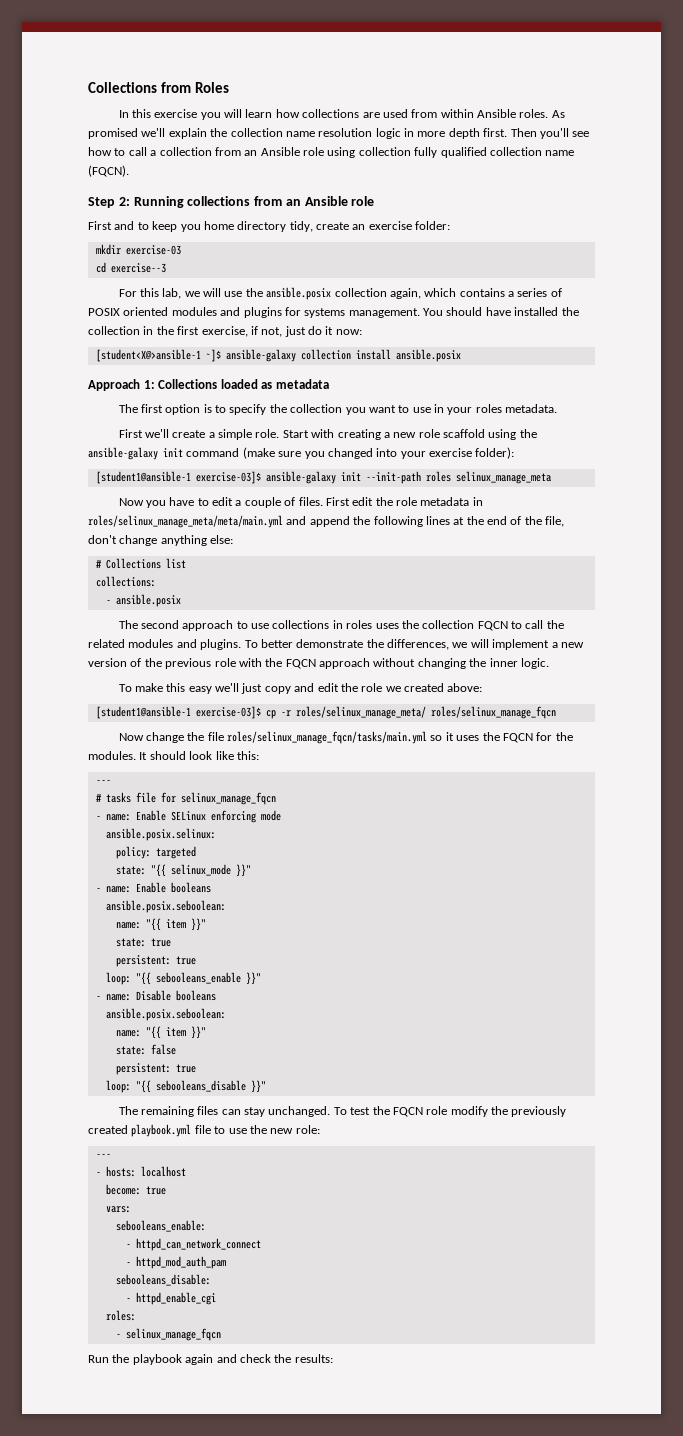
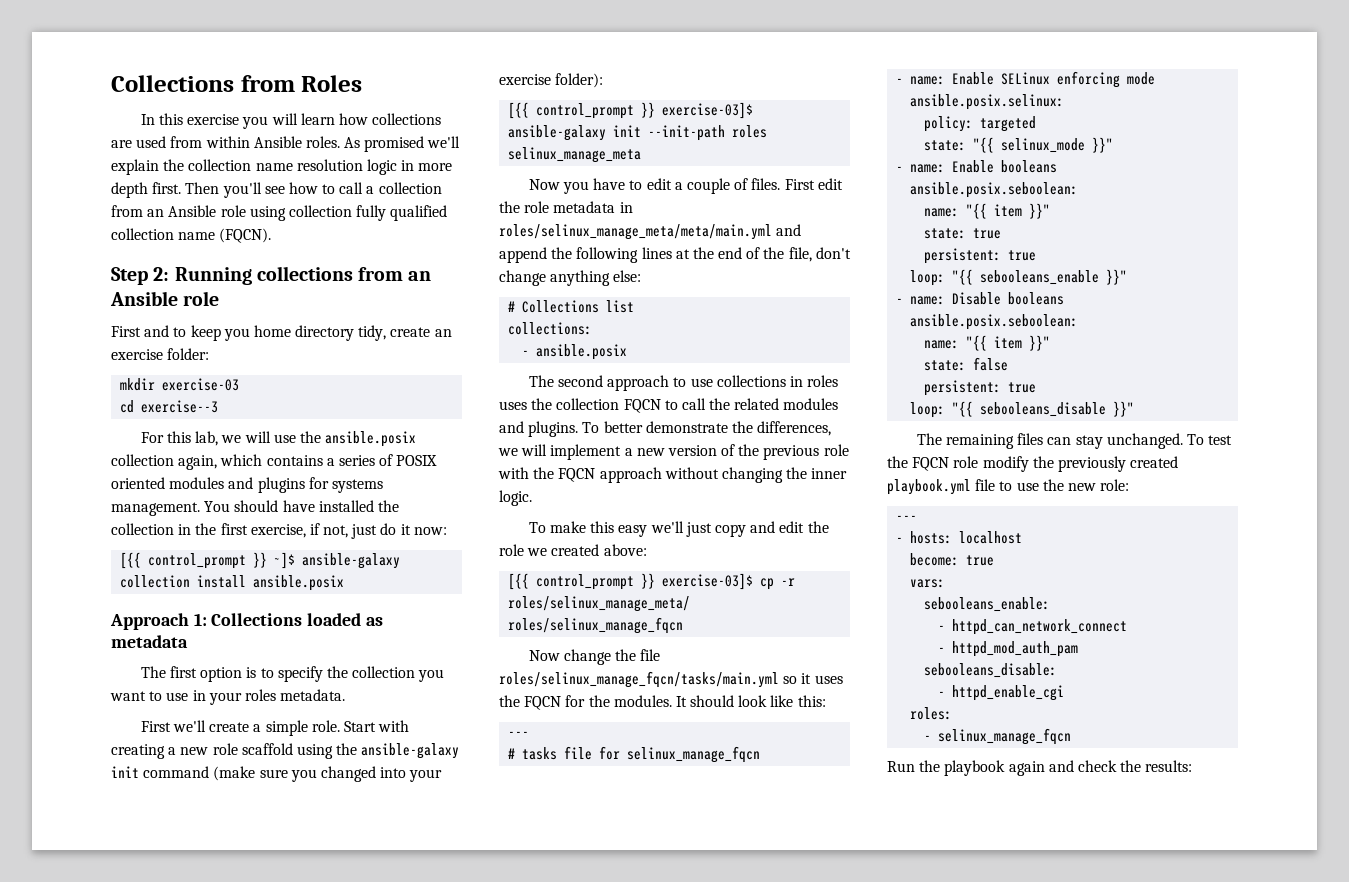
- [student<X@>ansible-1 ~]$ ansible-galaxy collection install ansible.posix
+ [{{ control_prompt }} ~]$ ansible-galaxy collection install ansible.posix
- [student1@ansible-1 exercise-03]$ ansible-galaxy init --init-path roles selinux_manage_meta
+ [{{ control_prompt }} exercise-03]$ ansible-galaxy init --init-path roles selinux_manage_meta
- [student1@ansible-1 exercise-03]$ cp -r roles/selinux_manage_meta/ roles/selinux_manage_fqcn
+ [{{ control_prompt }} exercise-03]$ cp -r roles/selinux_manage_meta/ roles/selinux_manage_fqcn

